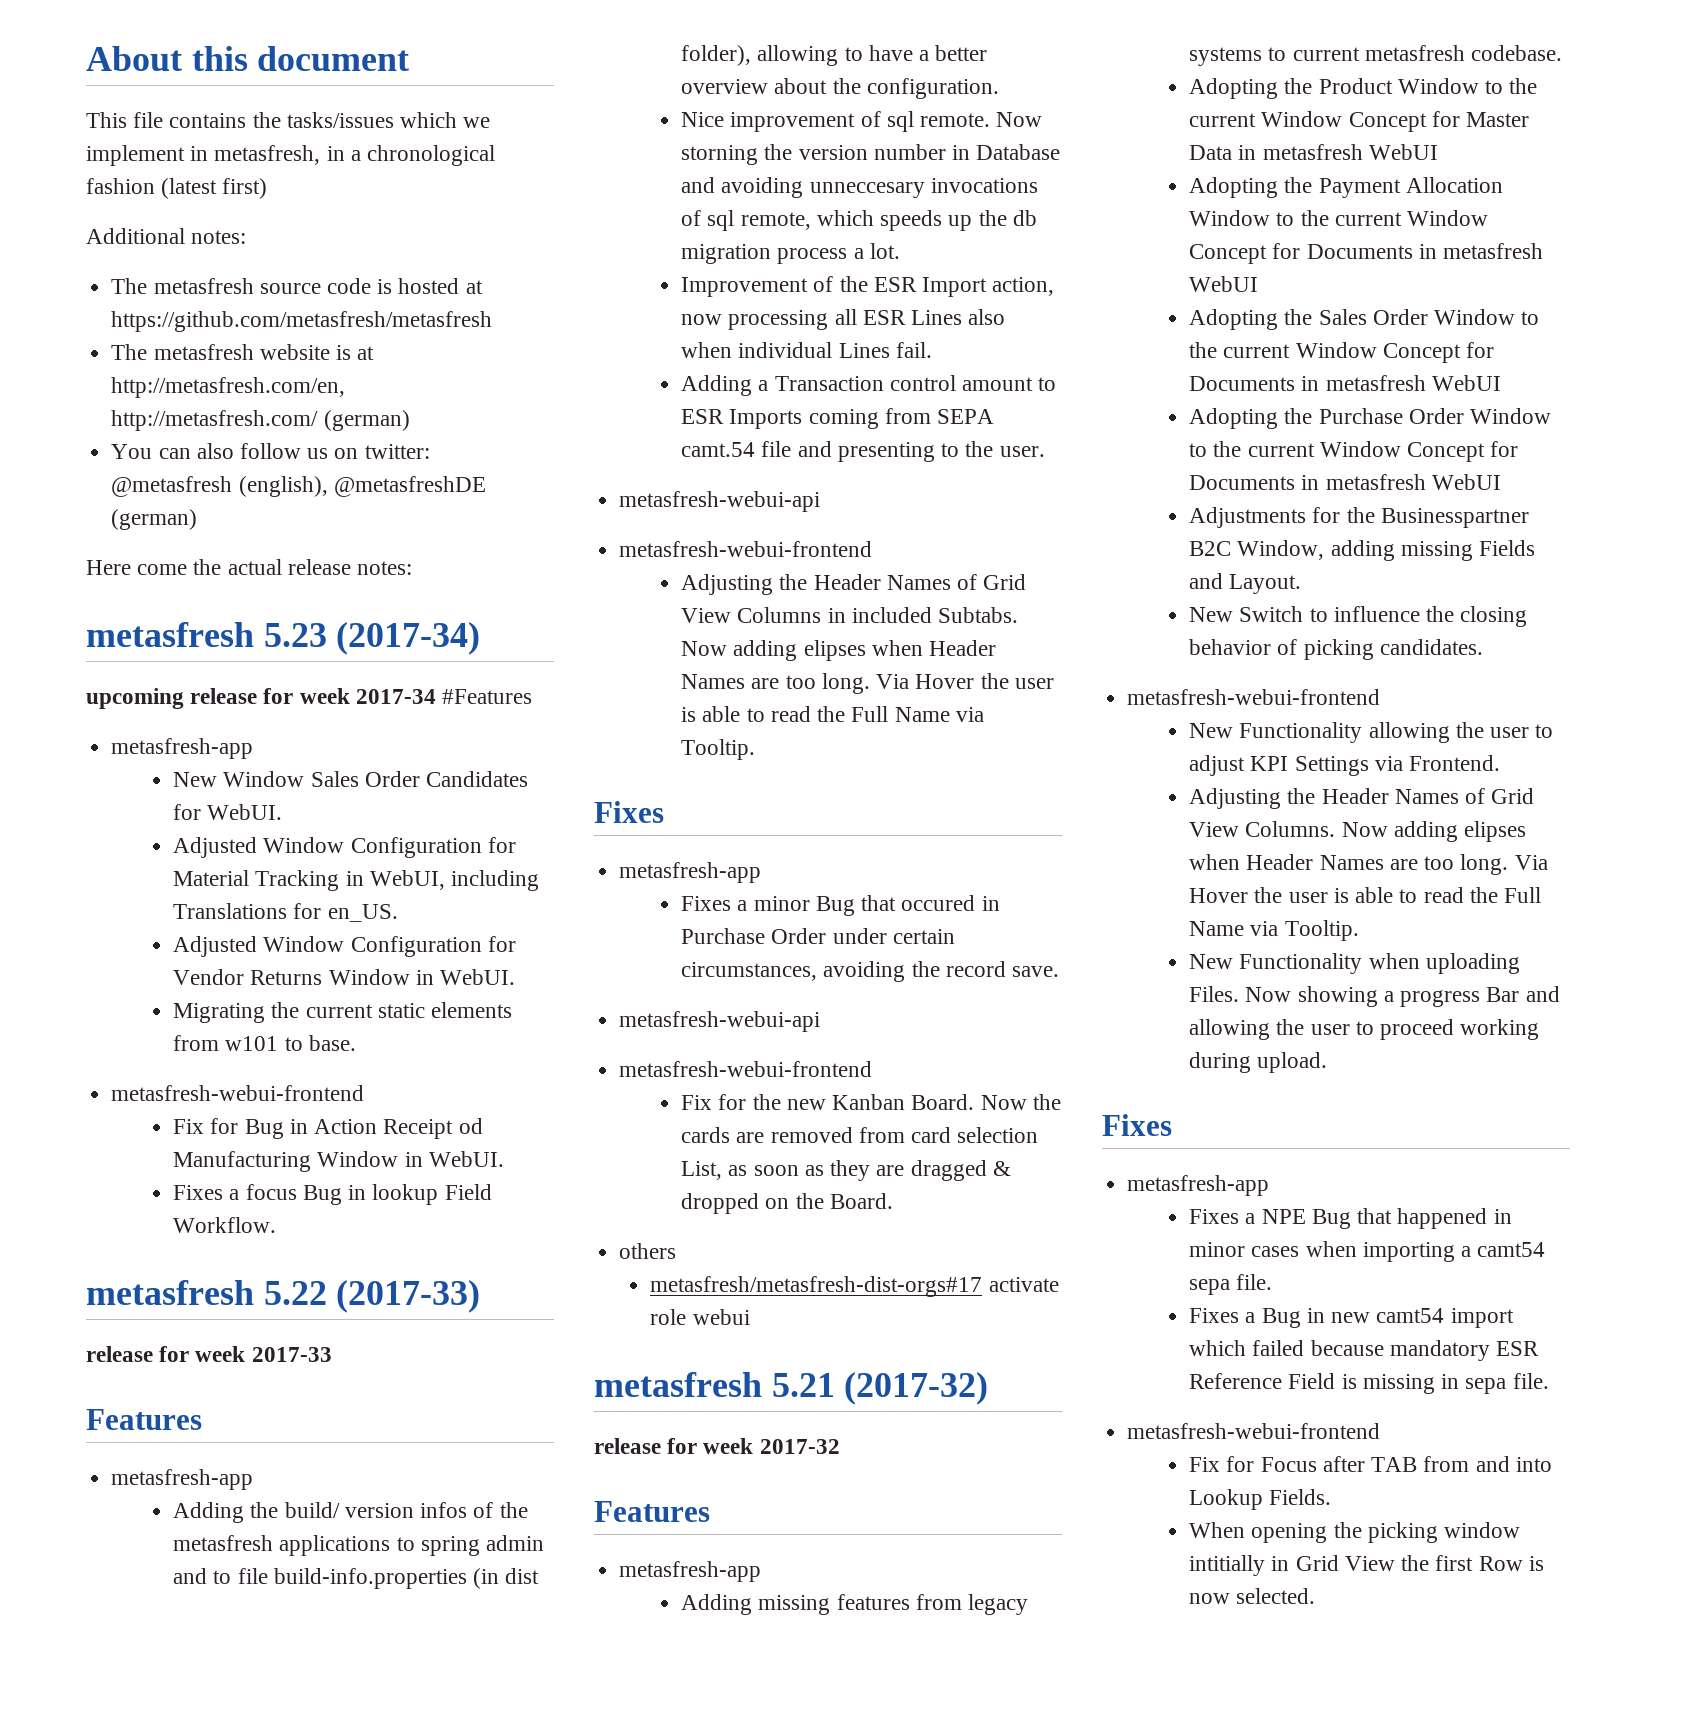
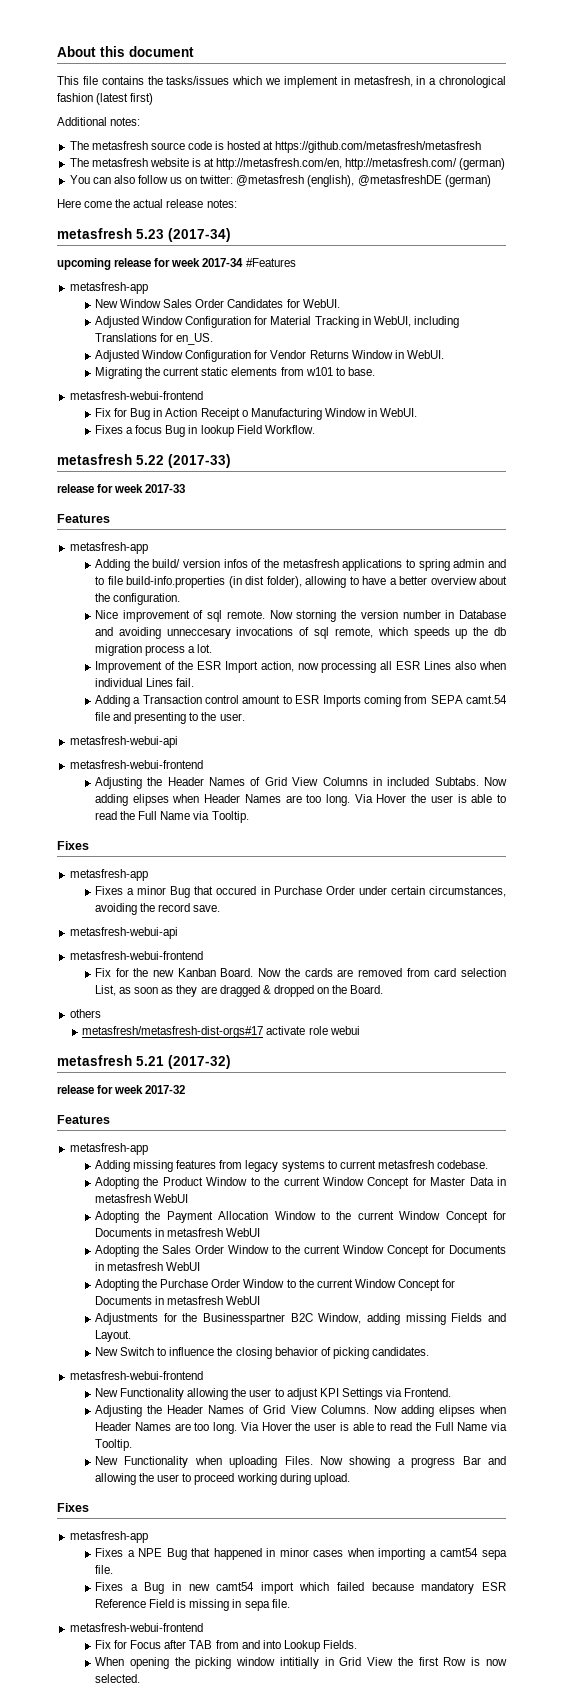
- Fix for Bug in Action Receipt od Manufacturing Window in WebUI.
+ Fix for Bug in Action Receipt o Manufacturing Window in WebUI.

